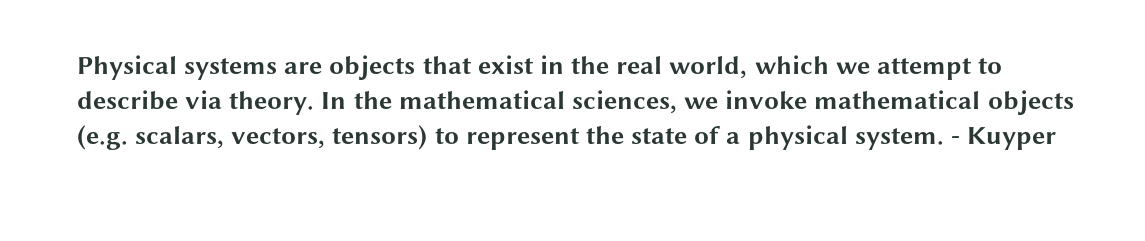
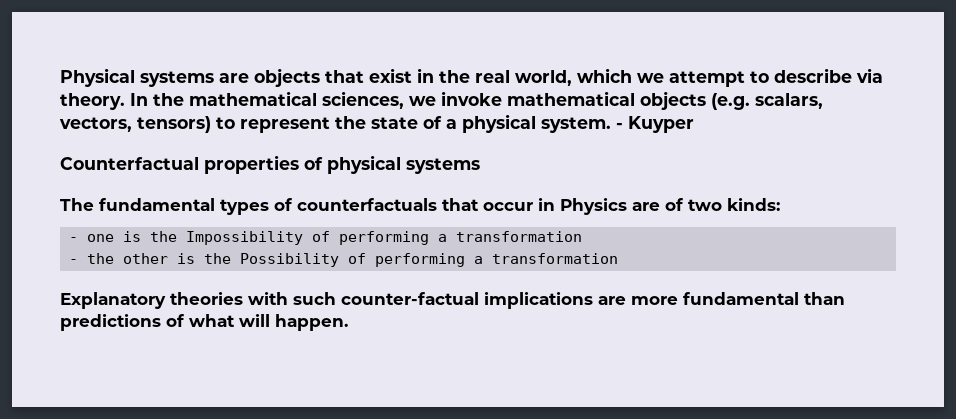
+ Counterfactual properties of physical systems
+ The fundamental types of counterfactuals that occur in Physics are of two kinds:
+ - one is the Impossibility of performing a transformation
+ - the other is the Possibility of performing a transformation
+ Explanatory theories with such counter-factual implications are more fundamental than predictions of what will happen.

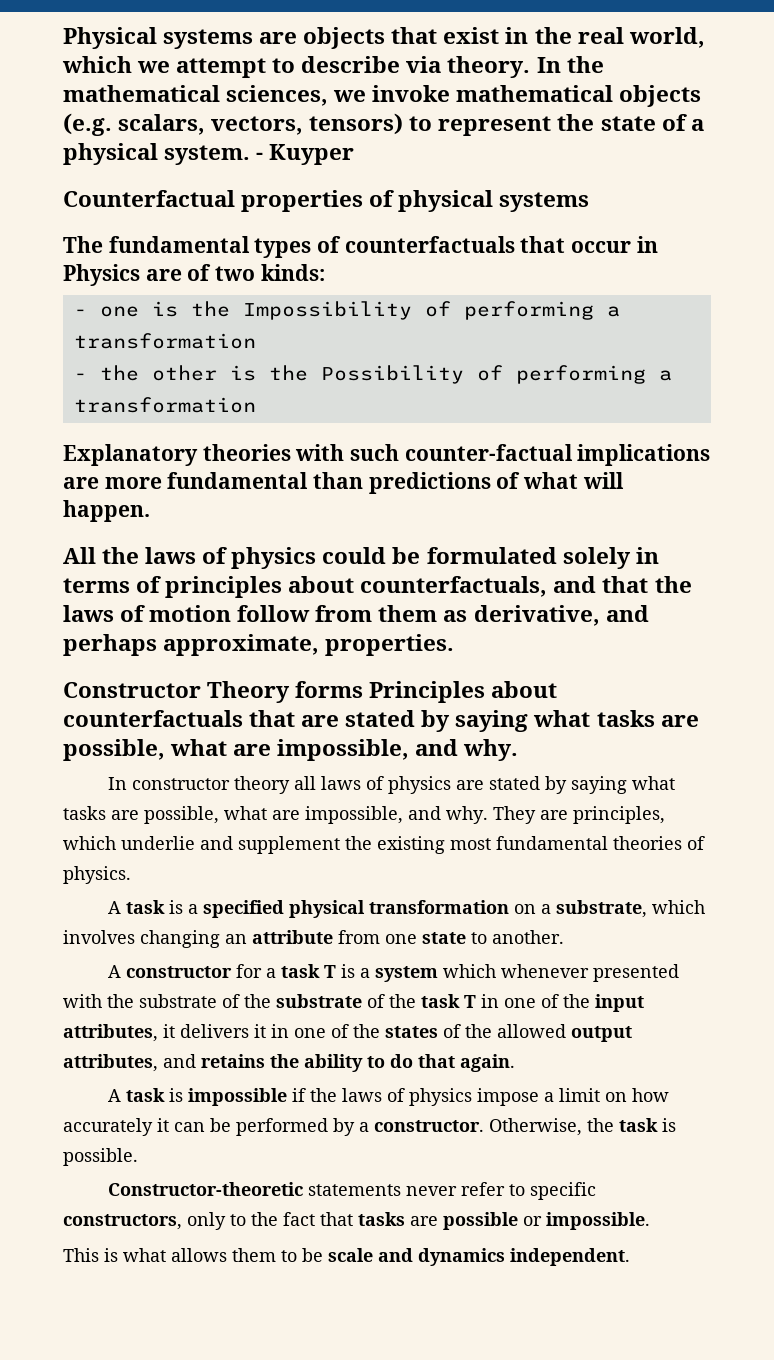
+ All the laws of physics could be formulated solely in terms of principles about counterfactuals, and that the laws of motion follow from them as derivative, and perhaps approximate, properties.
+ Constructor Theory forms Principles about counterfactuals that are stated by saying what tasks are possible, what are impossible, and why.
+ In constructor theory all laws of physics are stated by saying what tasks are possible, what are impossible, and why. They are principles, which underlie and supplement the existing most fundamental theories of physics.
+ A task is a specified physical transformation on a substrate, which involves changing an attribute from one state to another.
+ A constructor for a task T is a system which whenever presented with the substrate of the substrate of the task T in one of the input attributes, it delivers it in one of the states of the allowed output attributes, and retains the ability to do that again.
+ A task is impossible if the laws of physics impose a limit on how accurately it can be performed by a constructor. Otherwise, the task is possible.
+ Constructor-theoretic statements never refer to specific constructors, only to the fact that tasks are possible or impossible.
+ This is what allows them to be scale and dynamics independent.

